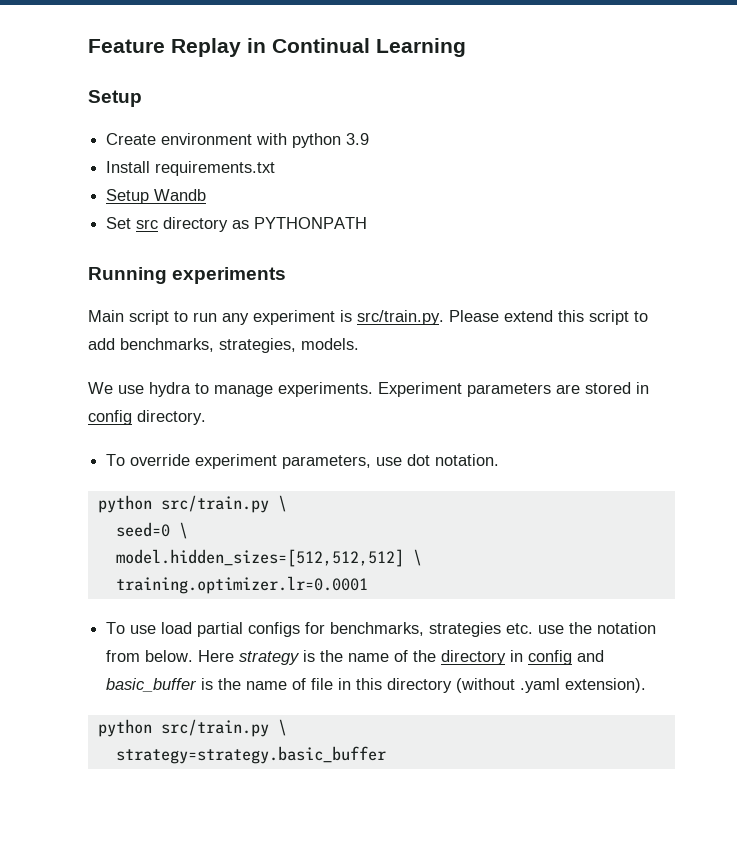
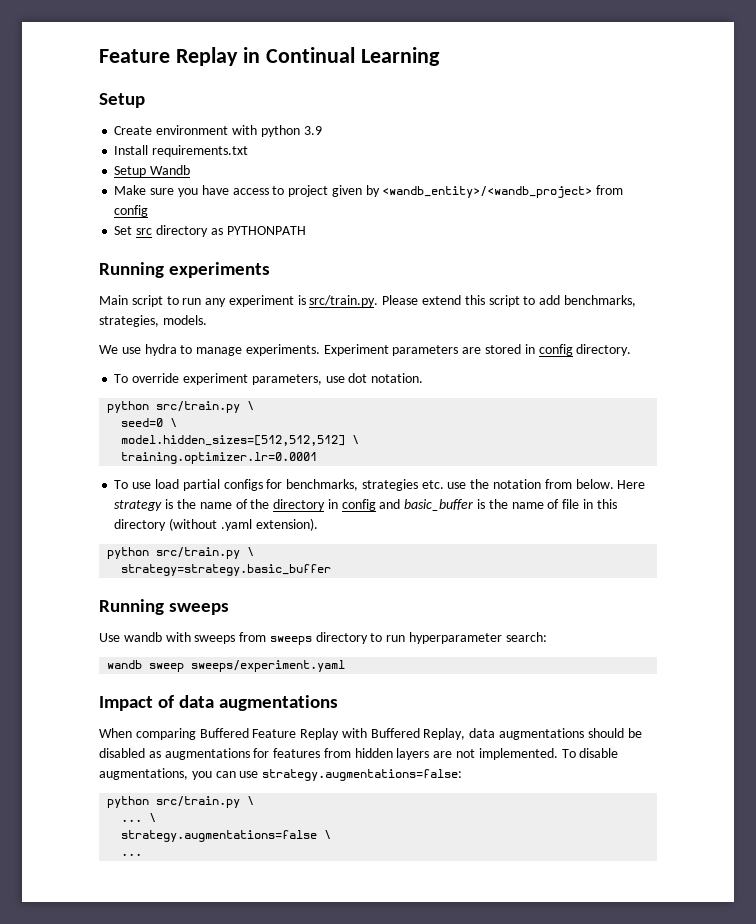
+ Make sure you have access to project given by <wandb_entity>/<wandb_project> from config
+ Running sweeps
+ Use wandb with sweeps from sweeps directory to run hyperparameter search:
+ wandb sweep sweeps/experiment.yaml
+ Impact of data augmentations
+ When comparing Buffered Feature Replay with Buffered Replay, data augmentations should be disabled as augmentations for features from hidden layers are not implemented. To disable augmentations, you can use strategy.augmentations=false:
+ python src/train.py \
+ ... \
+ strategy.augmentations=false \
+ ...

